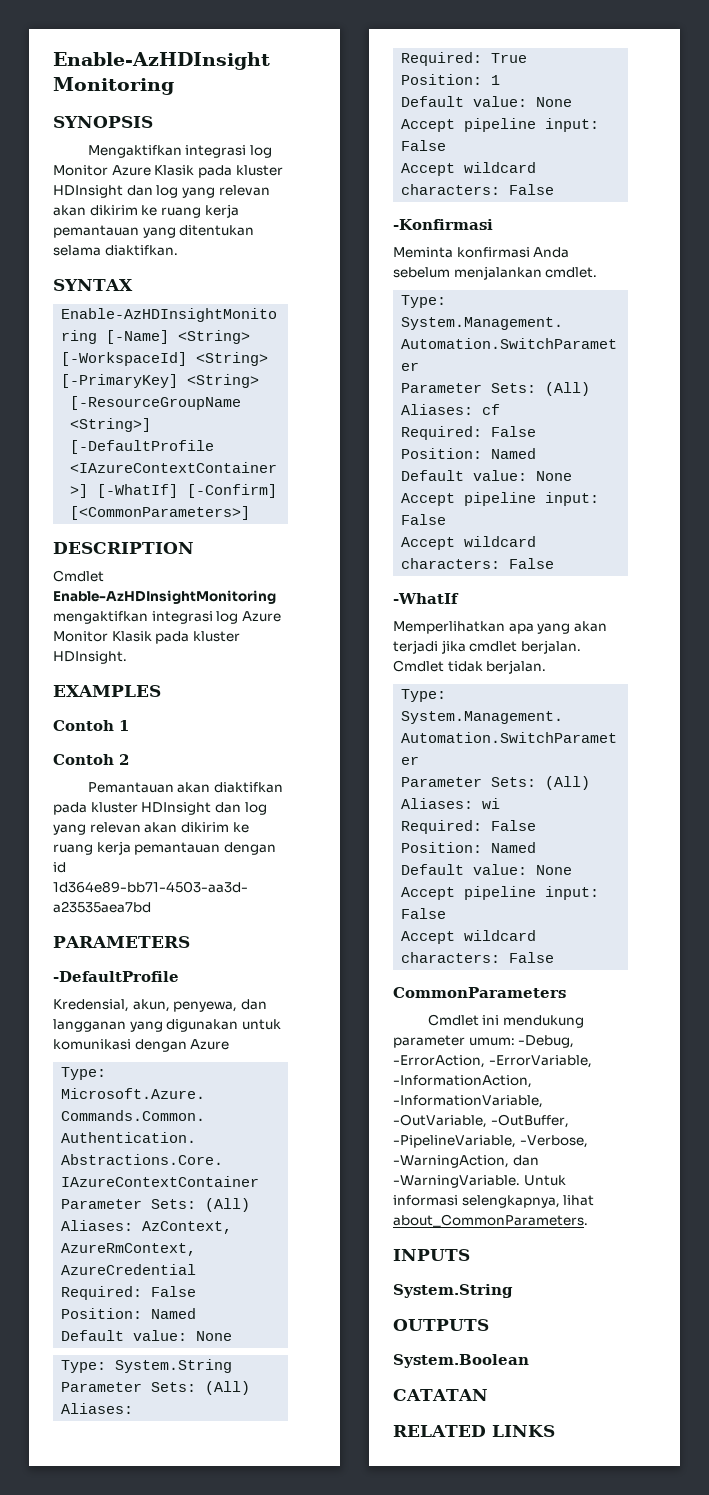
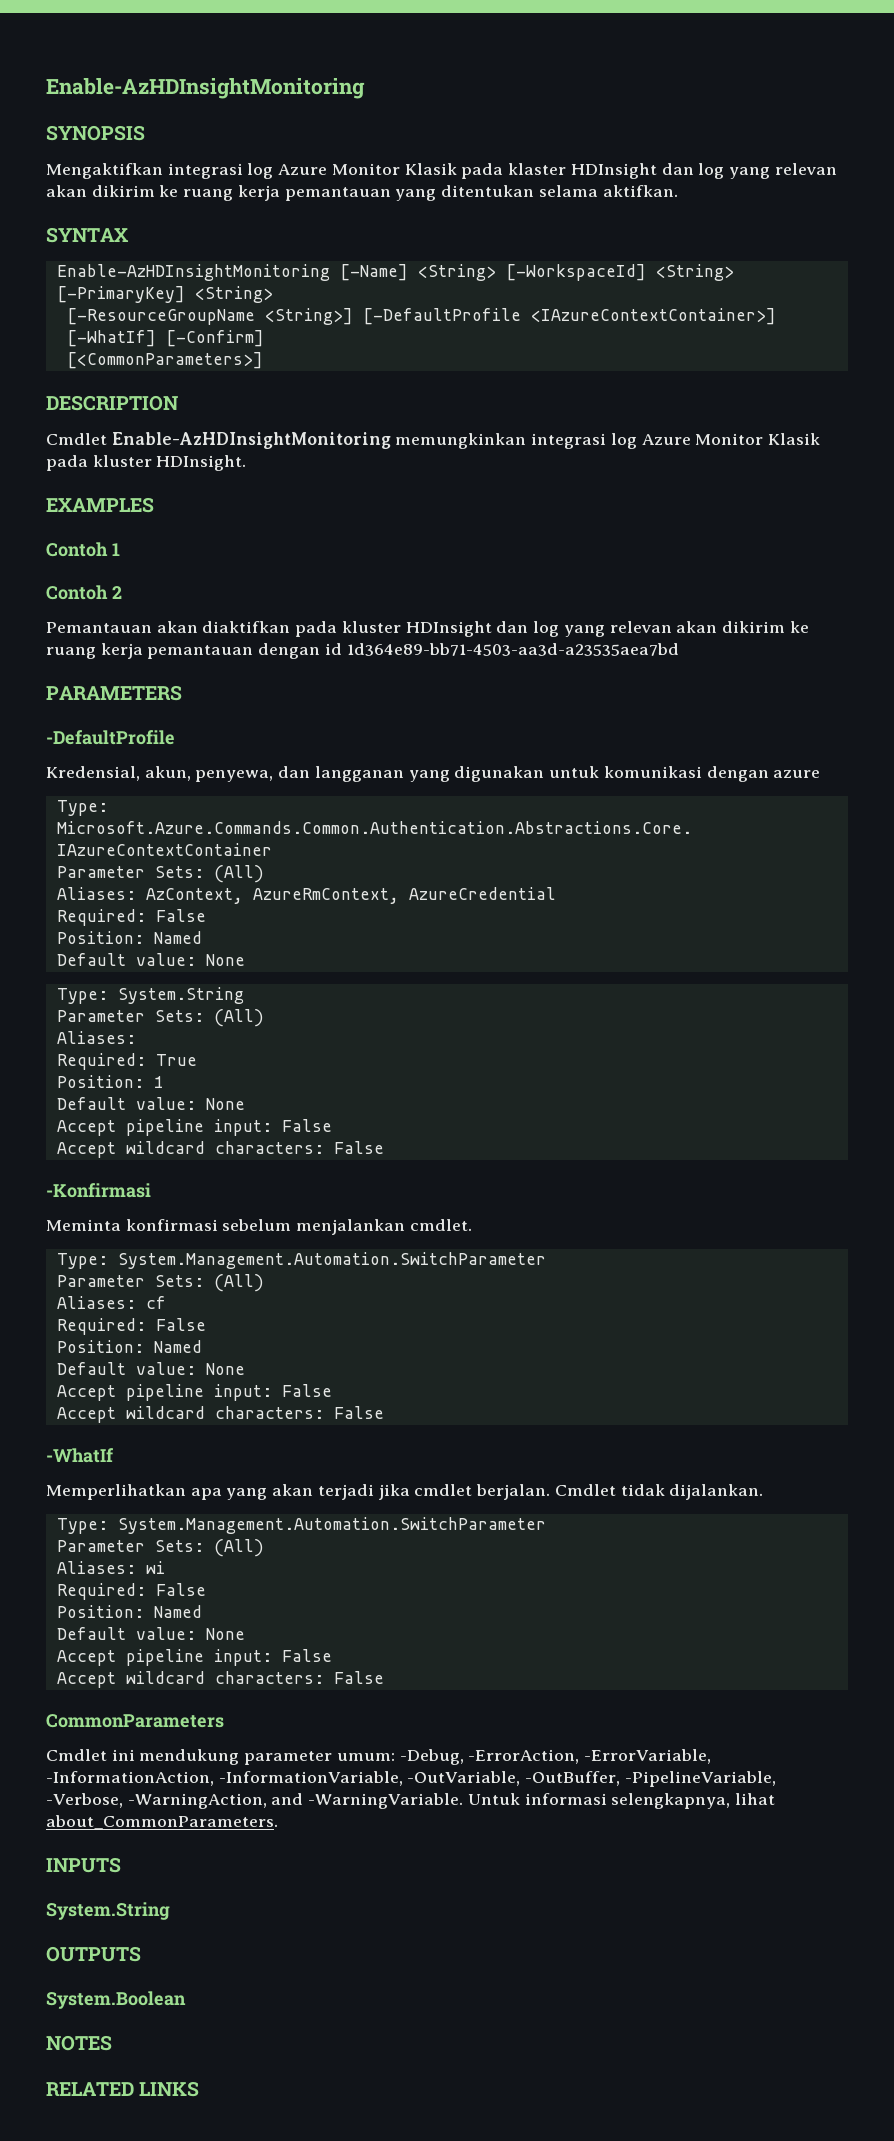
- Mengaktifkan integrasi log Monitor Azure Klasik pada kluster HDInsight dan log yang relevan akan dikirim ke ruang kerja pemantauan yang ditentukan selama diaktifkan.
+ Mengaktifkan integrasi log Azure Monitor Klasik pada klaster HDInsight dan log yang relevan akan dikirim ke ruang kerja pemantauan yang ditentukan selama aktifkan.
- Cmdlet Enable-AzHDInsightMonitoring mengaktifkan integrasi log Azure Monitor Klasik pada kluster HDInsight.
+ Cmdlet Enable-AzHDInsightMonitoring memungkinkan integrasi log Azure Monitor Klasik pada kluster HDInsight.
- Kredensial, akun, penyewa, dan langganan yang digunakan untuk komunikasi dengan Azure
+ Kredensial, akun, penyewa, dan langganan yang digunakan untuk komunikasi dengan azure
- Meminta konfirmasi Anda sebelum menjalankan cmdlet.
+ Meminta konfirmasi sebelum menjalankan cmdlet.
- Cmdlet tidak berjalan.
+ Cmdlet tidak dijalankan.
- Cmdlet ini mendukung parameter umum: -Debug, -ErrorAction, -ErrorVariable, -InformationAction, -InformationVariable, -OutVariable, -OutBuffer, -PipelineVariable, -Verbose, -WarningAction, dan -WarningVariable.
+ Cmdlet ini mendukung parameter umum: -Debug, -ErrorAction, -ErrorVariable, -InformationAction, -InformationVariable, -OutVariable, -OutBuffer, -PipelineVariable, -Verbose, -WarningAction, and -WarningVariable.
- CATATAN
+ NOTES

